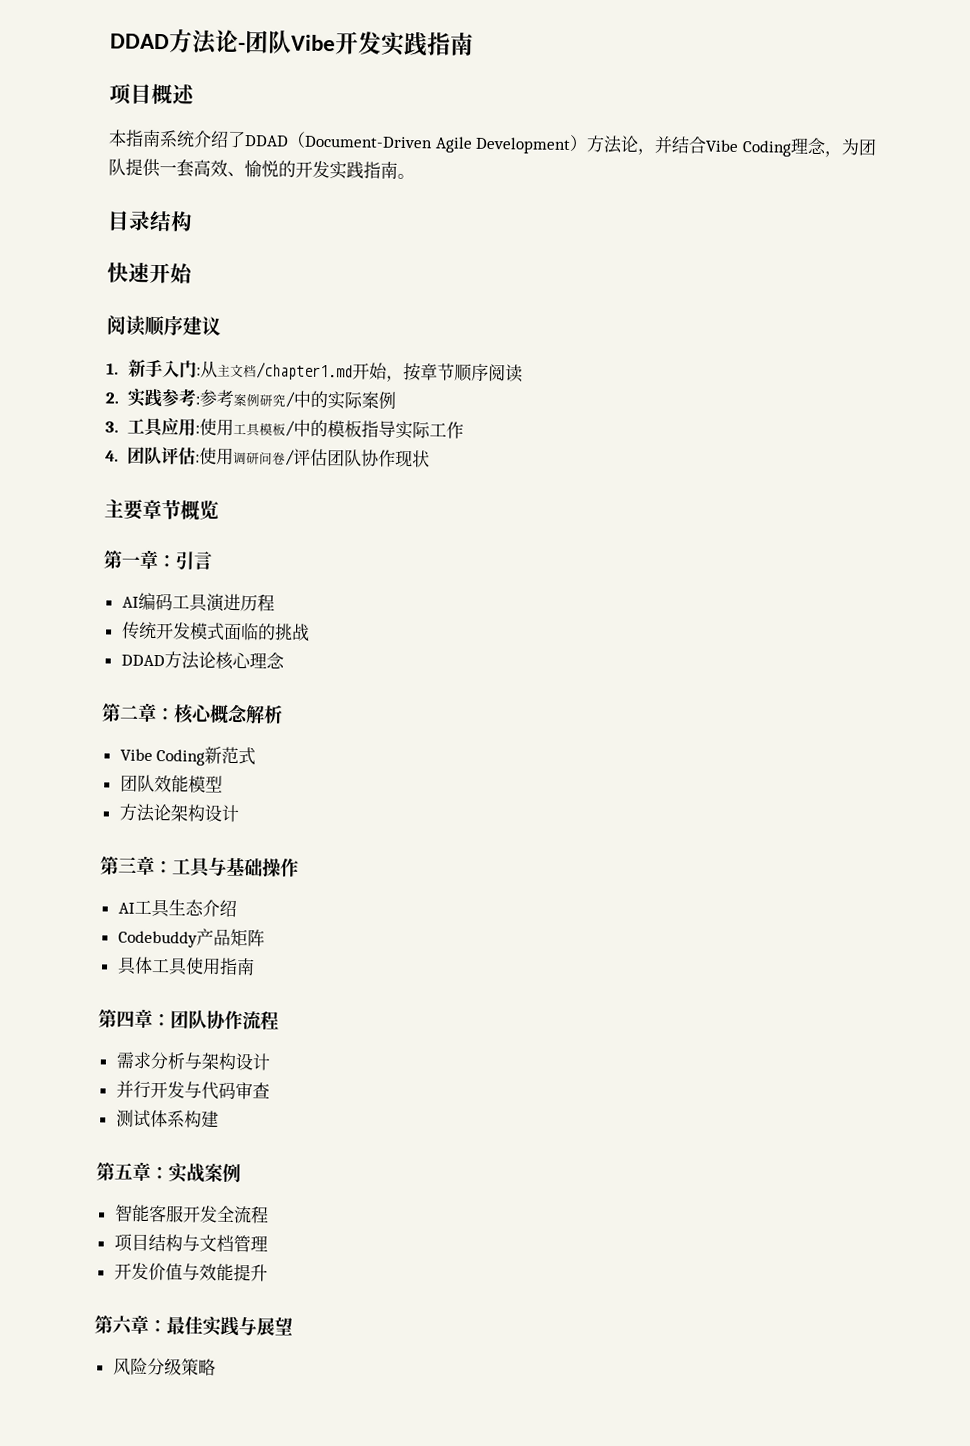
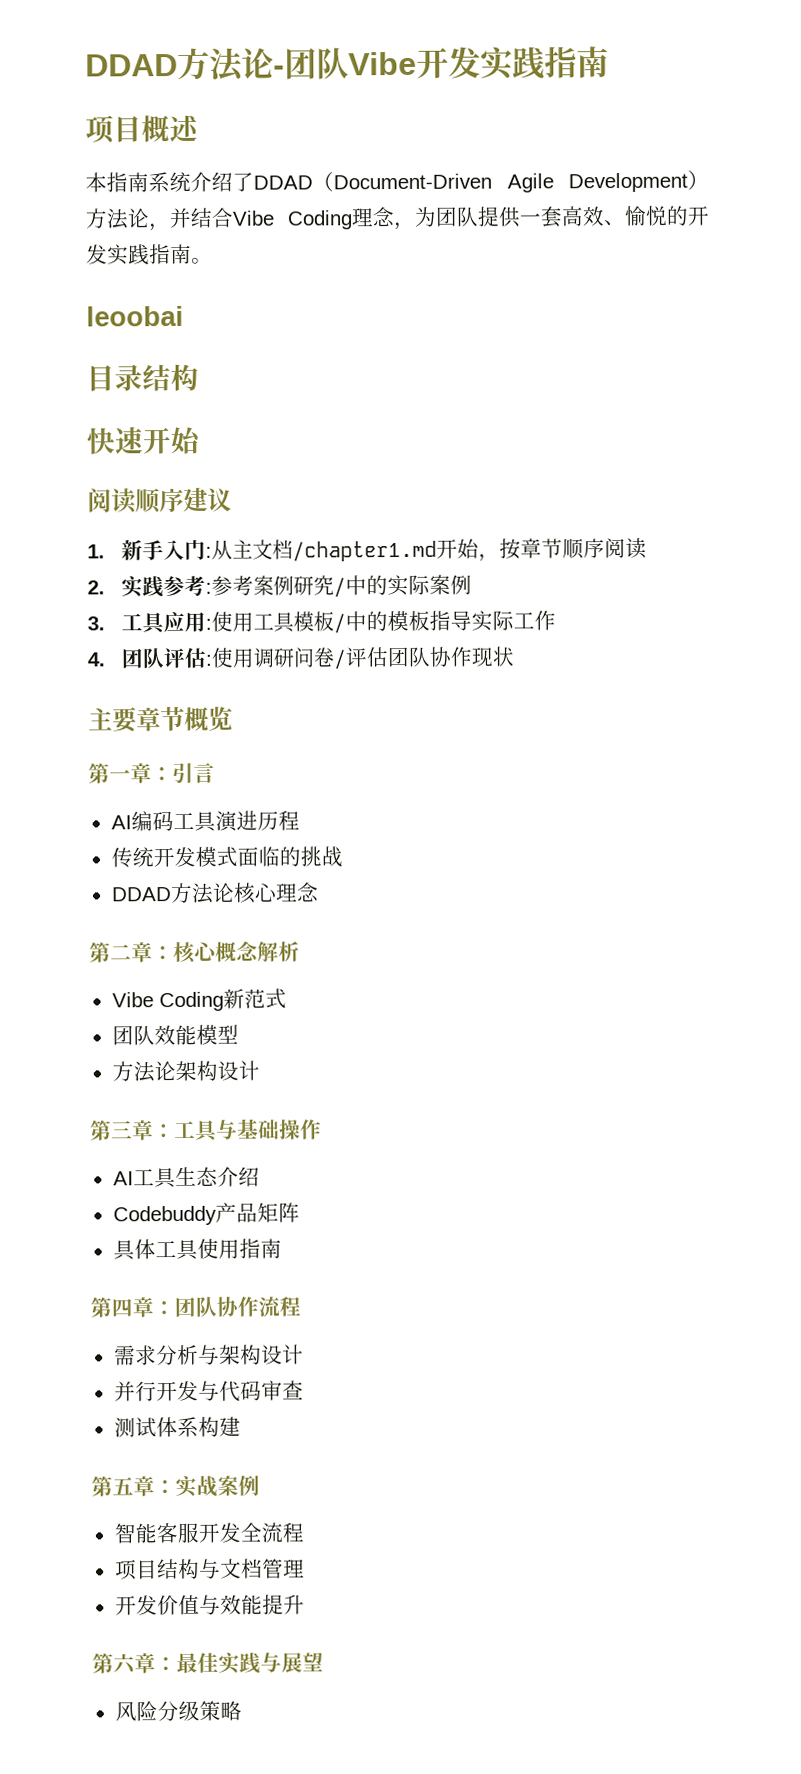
+ leoobai

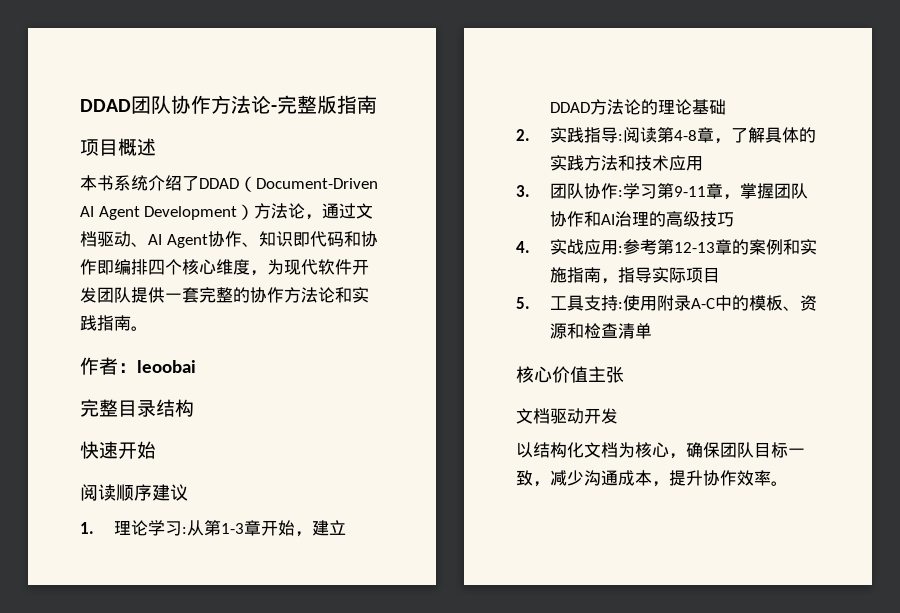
- DDAD方法论-团队Vibe开发实践指南
+ DDAD团队协作方法论-完整版指南
- 本指南系统介绍了DDAD（Document-Driven Agile Development）方法论，并结合Vibe Coding理念，为团队提供一套高效、愉悦的开发实践指南。
+ 本书系统介绍了DDAD（Document-Driven AI Agent Development）方法论，通过文档驱动、AI Agent协作、知识即代码和协作即编排四个核心维度，为现代软件开发团队提供一套完整的协作方法论和实践指南。
- leoobai
+ 作者：leoobai
- 目录结构
+ 完整目录结构
- 1.新手入门:从主文档/chapter1.md开始，按章节顺序阅读
- 2.实践参考:参考案例研究/中的实际案例
- 3.工具应用:使用工具模板/中的模板指导实际工作
- 4.团队评估:使用调研问卷/评估团队协作现状
- 主要章节概览
- 第一章：引言
- AI编码工具演进历程
- 传统开发模式面临的挑战
- DDAD方法论核心理念
- 第二章：核心概念解析
- Vibe Coding新范式
- 团队效能模型
- 方法论架构设计
- 第三章：工具与基础操作
- AI工具生态介绍
- Codebuddy产品矩阵
- 具体工具使用指南
- 第四章：团队协作流程
- 需求分析与架构设计
- 并行开发与代码审查
- 测试体系构建
- 第五章：实战案例
- 智能客服开发全流程
- 项目结构与文档管理
- 开发价值与效能提升
- 第六章：最佳实践与展望
- 风险分级策略
+ 1.理论学习:从第1-3章开始，建立DDAD方法论的理论基础
+ 2.实践指导:阅读第4-8章，了解具体的实践方法和技术应用
+ 3.团队协作:学习第9-11章，掌握团队协作和AI治理的高级技巧
+ 4.实战应用:参考第12-13章的案例和实施指南，指导实际项目
+ 5.工具支持:使用附录A-C中的模板、资源和检查清单
+ 核心价值主张
+ 文档驱动开发
+ 以结构化文档为核心，确保团队目标一致，减少沟通成本，提升协作效率。

